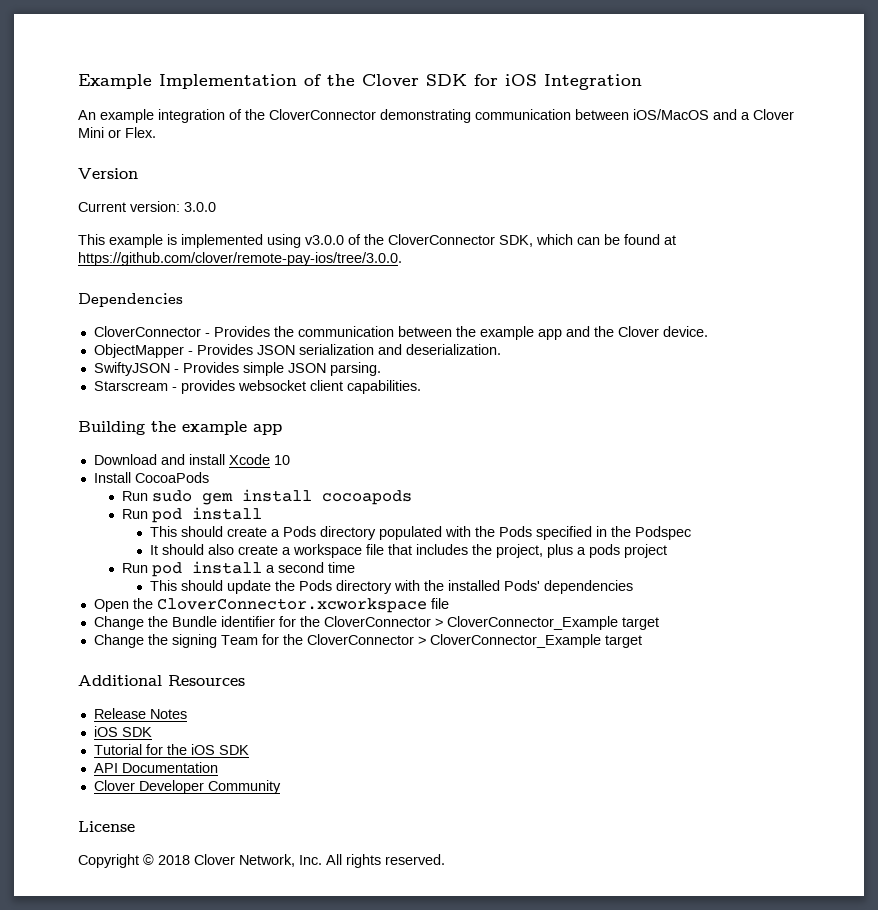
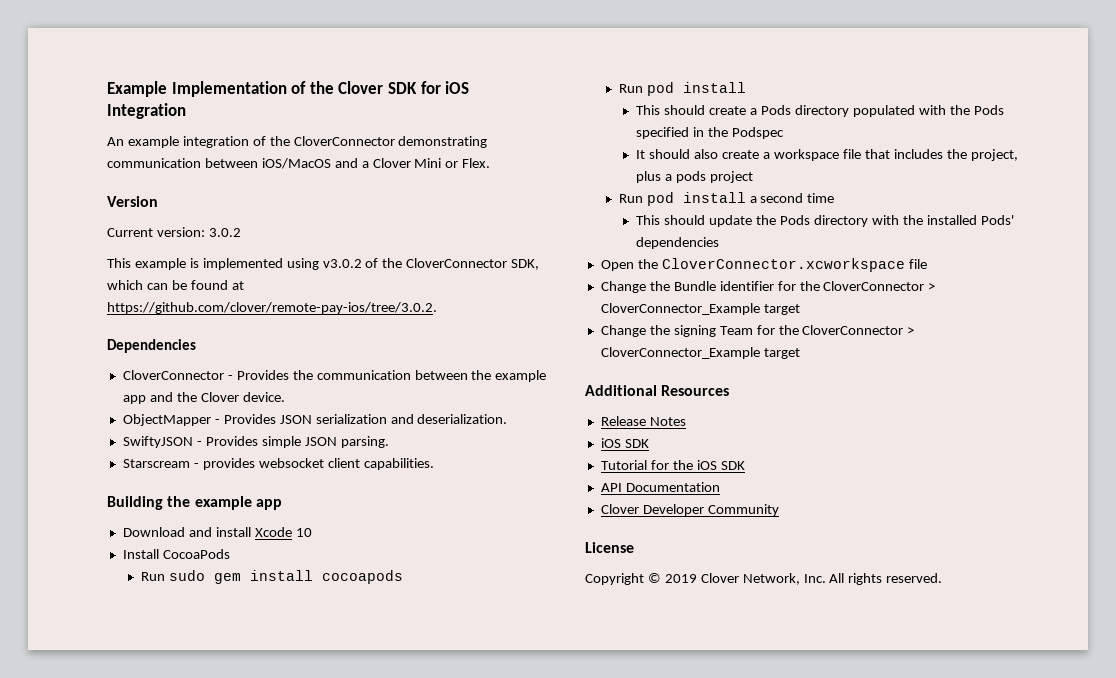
- Current version: 3.0.0
+ Current version: 3.0.2
- This example is implemented using v3.0.0 of the CloverConnector SDK, which can be found at https://github.com/clover/remote-pay-ios/tree/3.0.0.
+ This example is implemented using v3.0.2 of the CloverConnector SDK, which can be found at https://github.com/clover/remote-pay-ios/tree/3.0.2.
- Copyright © 2018 Clover Network, Inc. All rights reserved.
+ Copyright © 2019 Clover Network, Inc. All rights reserved.

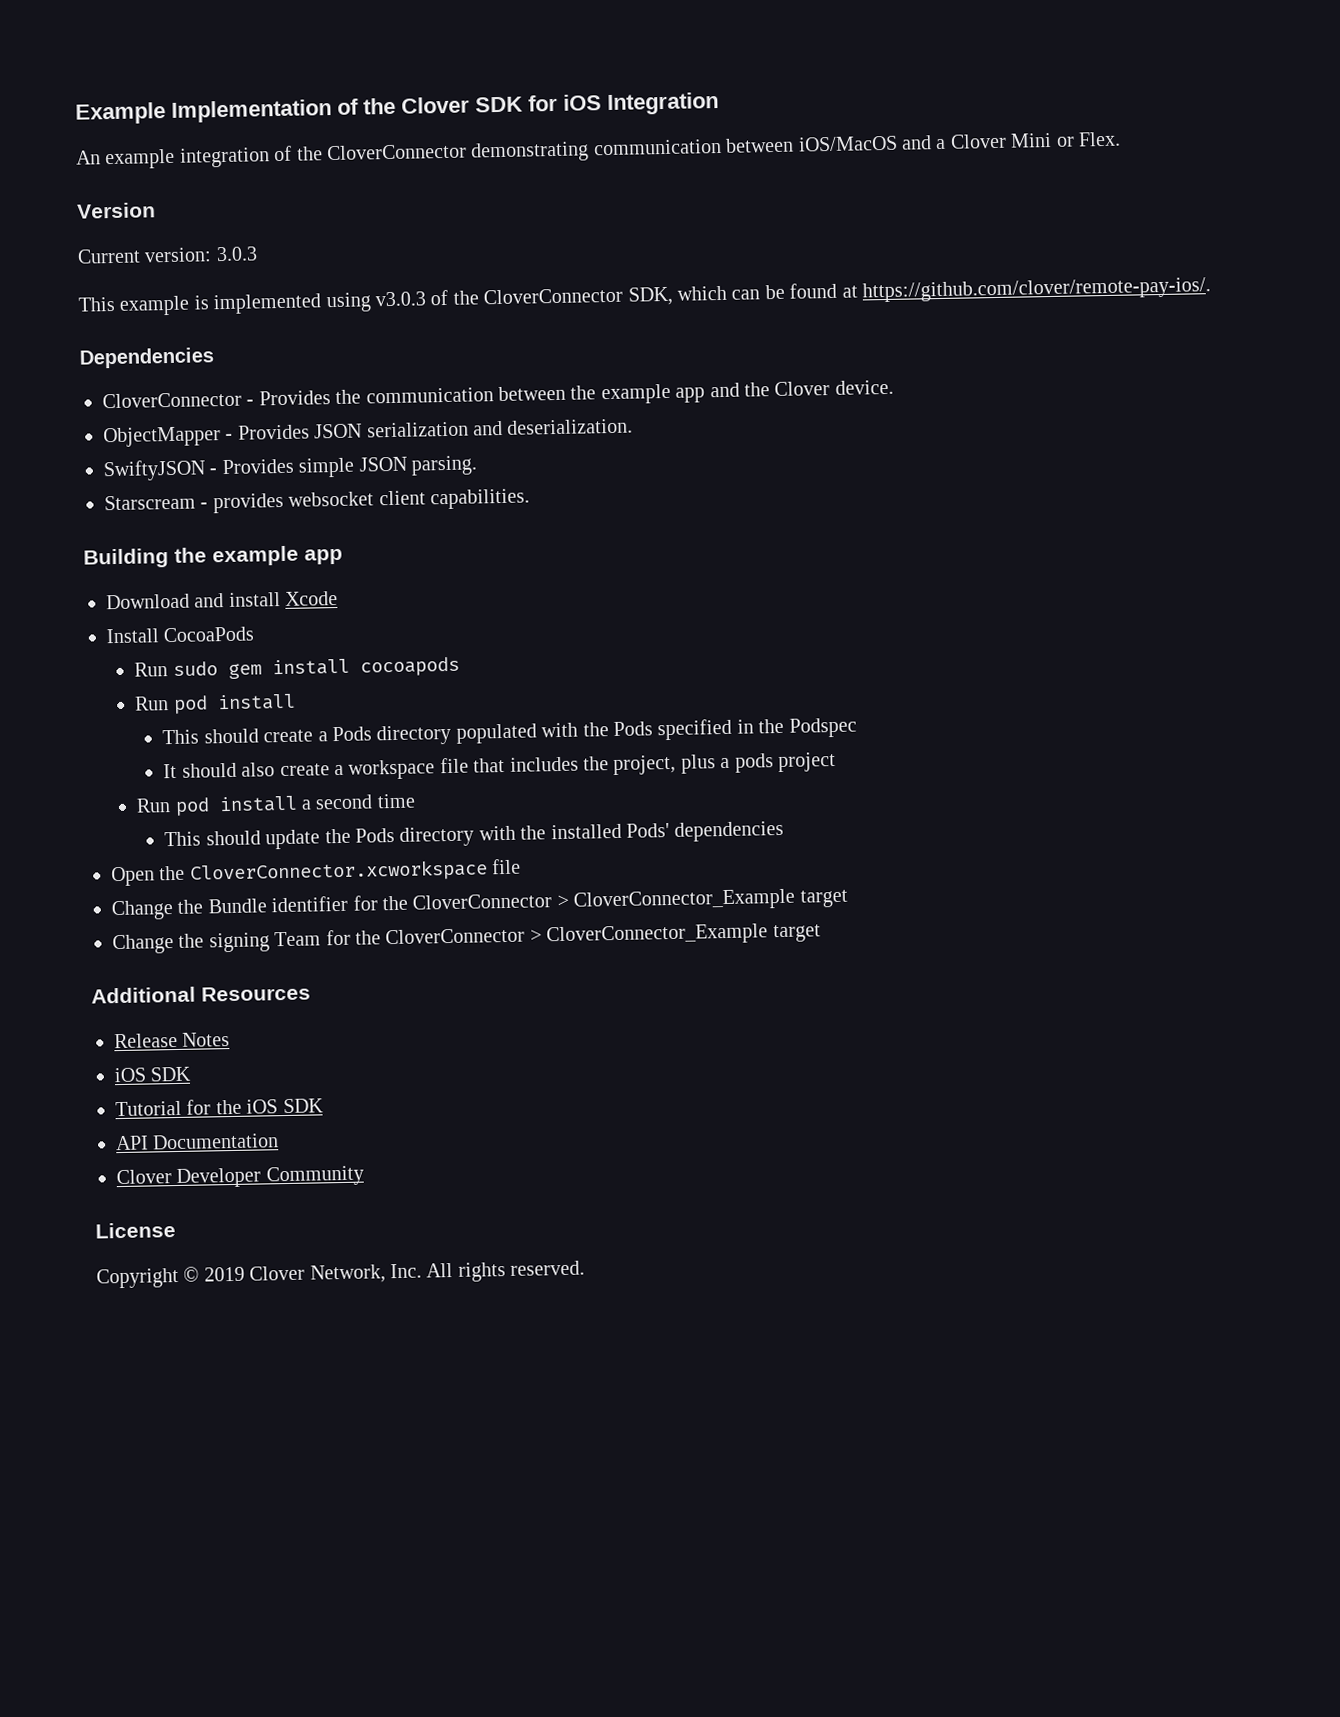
- Current version: 3.0.2
+ Current version: 3.0.3
- This example is implemented using v3.0.2 of the CloverConnector SDK, which can be found at https://github.com/clover/remote-pay-ios/tree/3.0.2.
+ This example is implemented using v3.0.3 of the CloverConnector SDK, which can be found at https://github.com/clover/remote-pay-ios/.
- Download and install Xcode 10
+ Download and install Xcode

